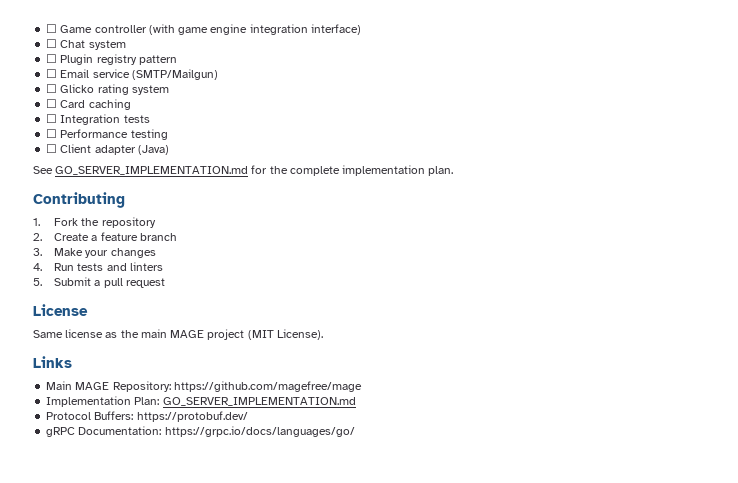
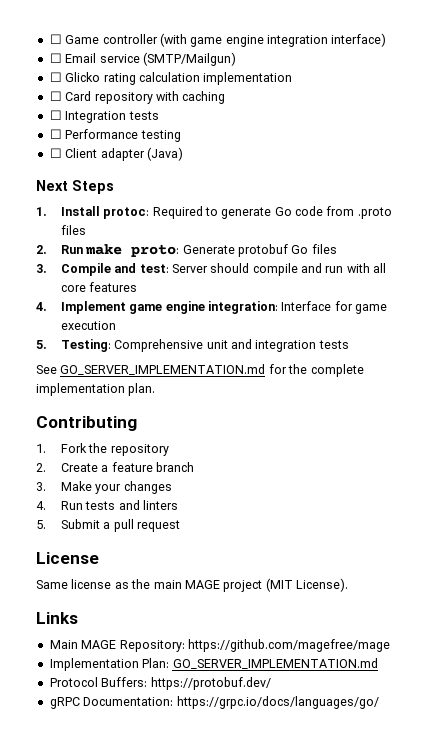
- ☐ Chat system
- ☐ Plugin registry pattern
- ☐ Glicko rating system
+ ☐ Glicko rating calculation implementation
- ☐ Card caching
+ ☐ Card repository with caching
+ Next Steps
+ 1. Install protoc: Required to generate Go code from .proto files
+ 2. Run make proto: Generate protobuf Go files
+ 3. Compile and test: Server should compile and run with all core features
+ 4. Implement game engine integration: Interface for game execution
+ 5. Testing: Comprehensive unit and integration tests

